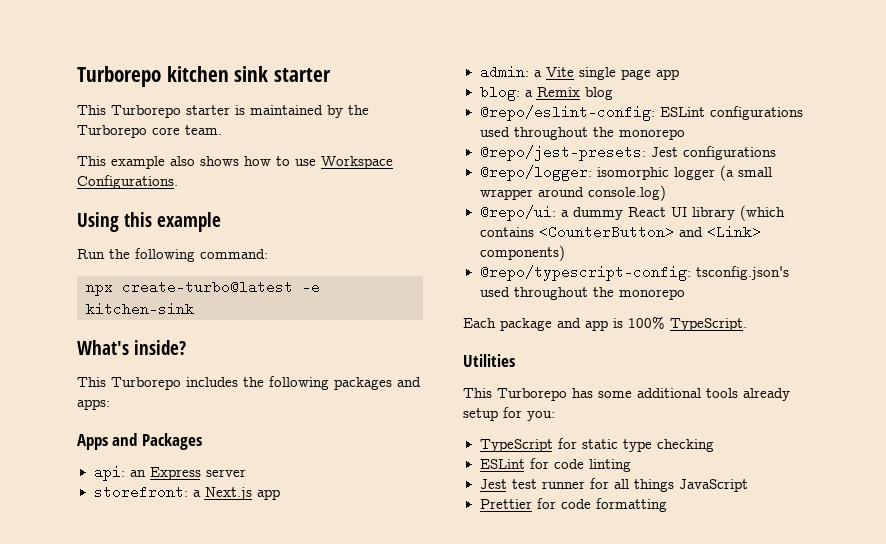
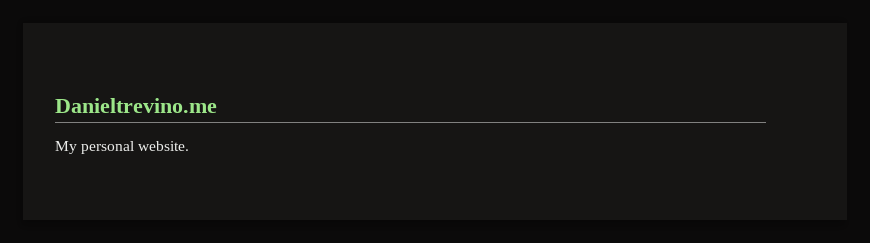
- Turborepo kitchen sink starter
- This Turborepo starter is maintained by the Turborepo core team.
- This example also shows how to use Workspace Configurations.
- Using this example
- Run the following command:
- npx create-turbo@latest -e kitchen-sink
- What's inside?
- This Turborepo includes the following packages and apps:
- Apps and Packages
- api: an Express server
- storefront: a Next.js app
- admin: a Vite single page app
- blog: a Remix blog
- @repo/eslint-config: ESLint configurations used throughout the monorepo
- @repo/jest-presets: Jest configurations
- @repo/logger: isomorphic logger (a small wrapper around console.log)
- @repo/ui: a dummy React UI library (which contains <CounterButton> and <Link> components)
- @repo/typescript-config: tsconfig.json's used throughout the monorepo
- Each package and app is 100% TypeScript.
- Utilities
- This Turborepo has some additional tools already setup for you:
- TypeScript for static type checking
- ESLint for code linting
- Jest test runner for all things JavaScript
- Prettier for code formatting
+ Danieltrevino.me
+ My personal website.

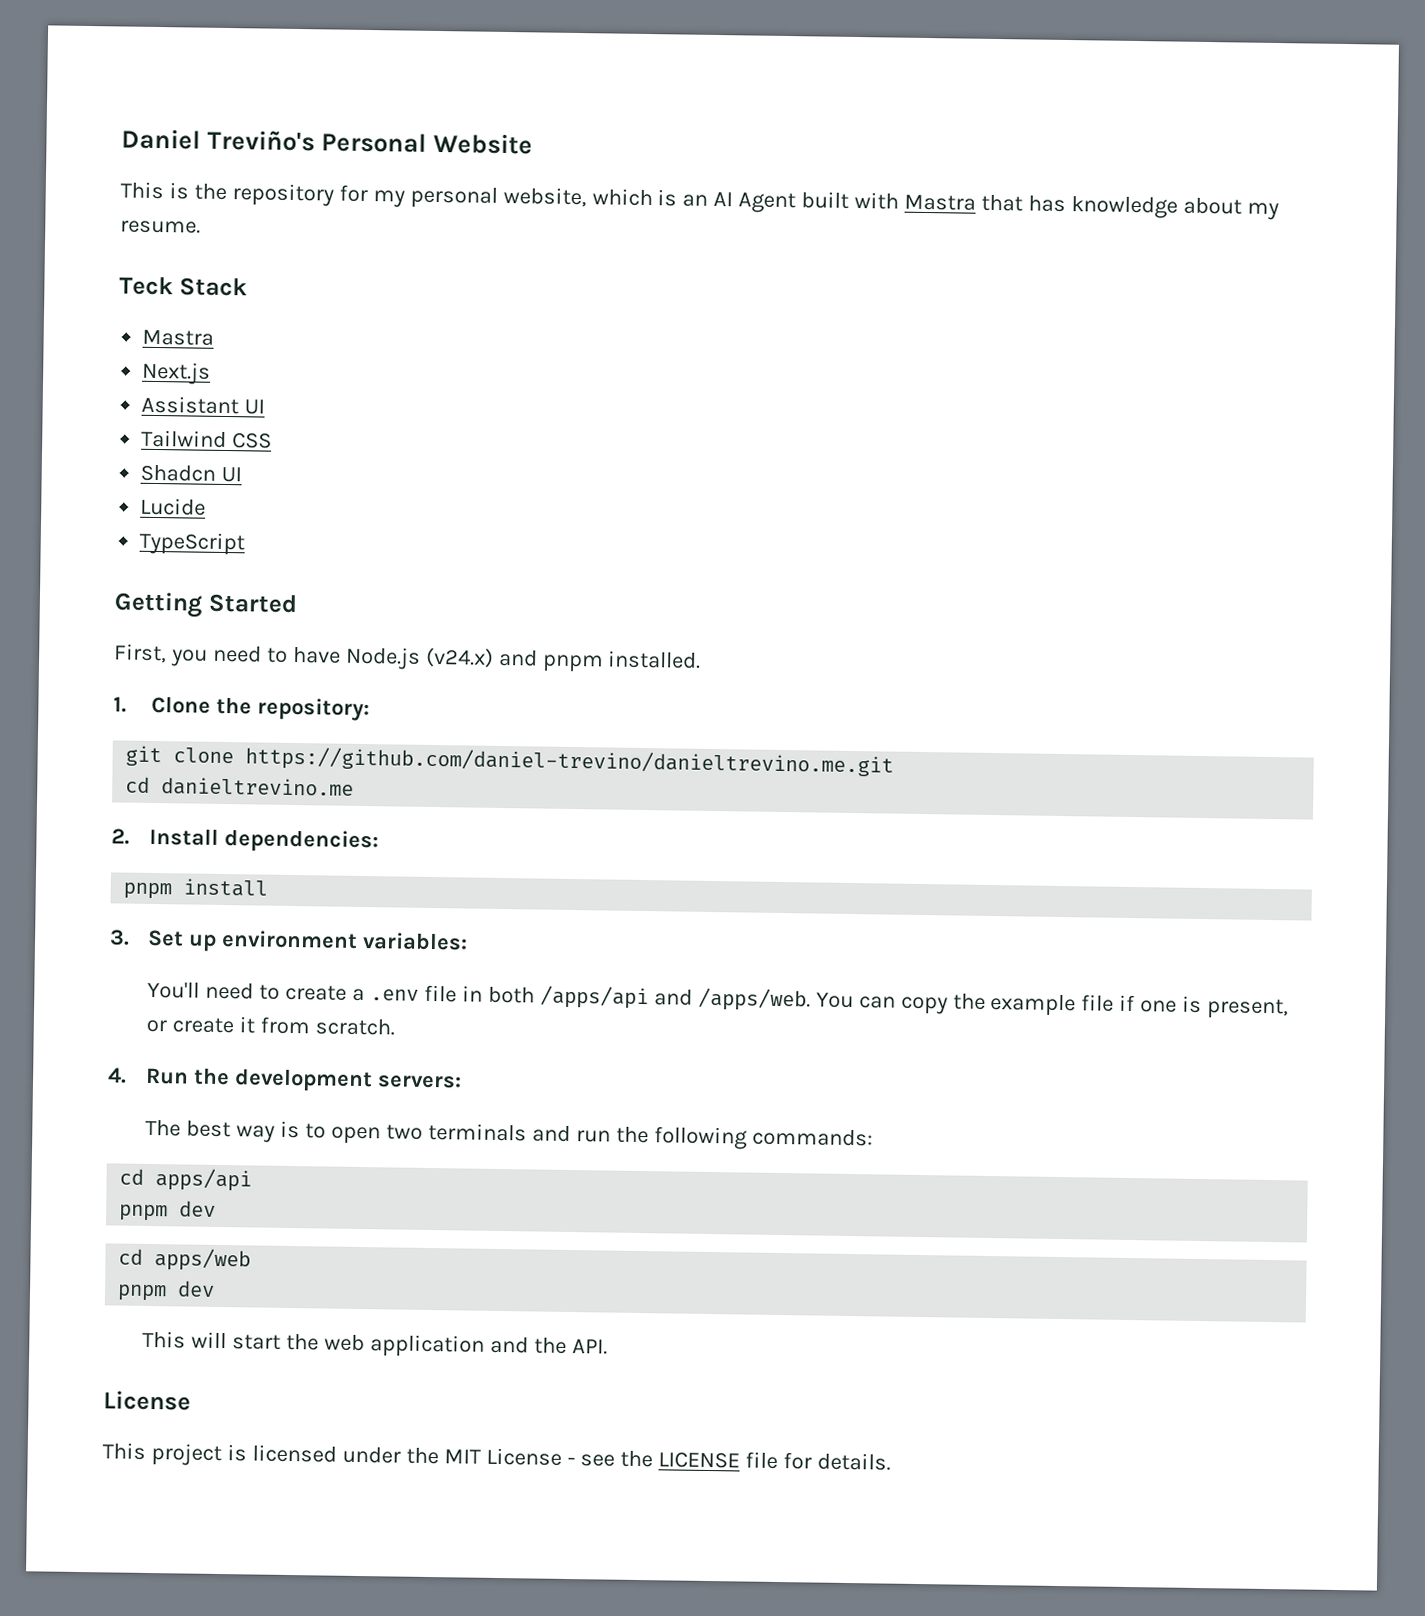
- Danieltrevino.me
- My personal website.
+ Daniel Treviño's Personal Website
+ This is the repository for my personal website, which is an AI Agent built with Mastra that has knowledge about my resume.
+ Teck Stack
+ Mastra
+ Next.js
+ Assistant UI
+ Tailwind CSS
+ Shadcn UI
+ Lucide
+ TypeScript
+ Getting Started
+ First, you need to have Node.js (v24.x) and pnpm installed.
+ 1. Clone the repository:
+ git clone https://github.com/daniel-trevino/danieltrevino.me.git
+ cd danieltrevino.me
+ 2. Install dependencies:
+ pnpm install
+ 3. Set up environment variables:
+ You'll need to create a .env file in both /apps/api and /apps/web. You can copy the example file if one is present, or create it from scratch.
+ 4. Run the development servers:
+ The best way is to open two terminals and run the following commands:
+ cd apps/api
+ pnpm dev
+ cd apps/web
+ pnpm dev
+ This will start the web application and the API.
+ License
+ This project is licensed under the MIT License - see the LICENSE file for details.

